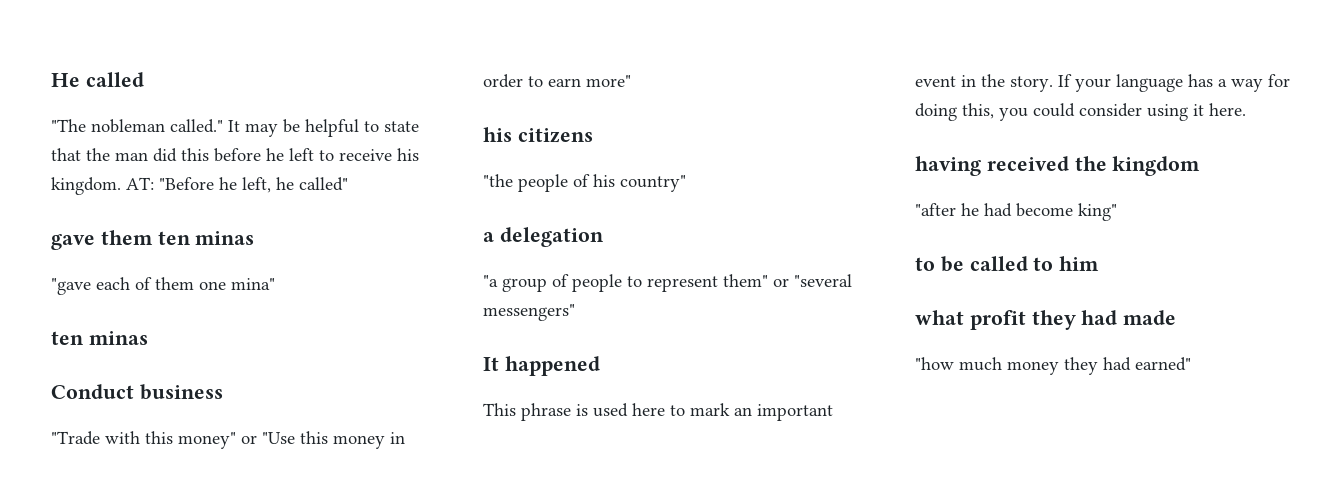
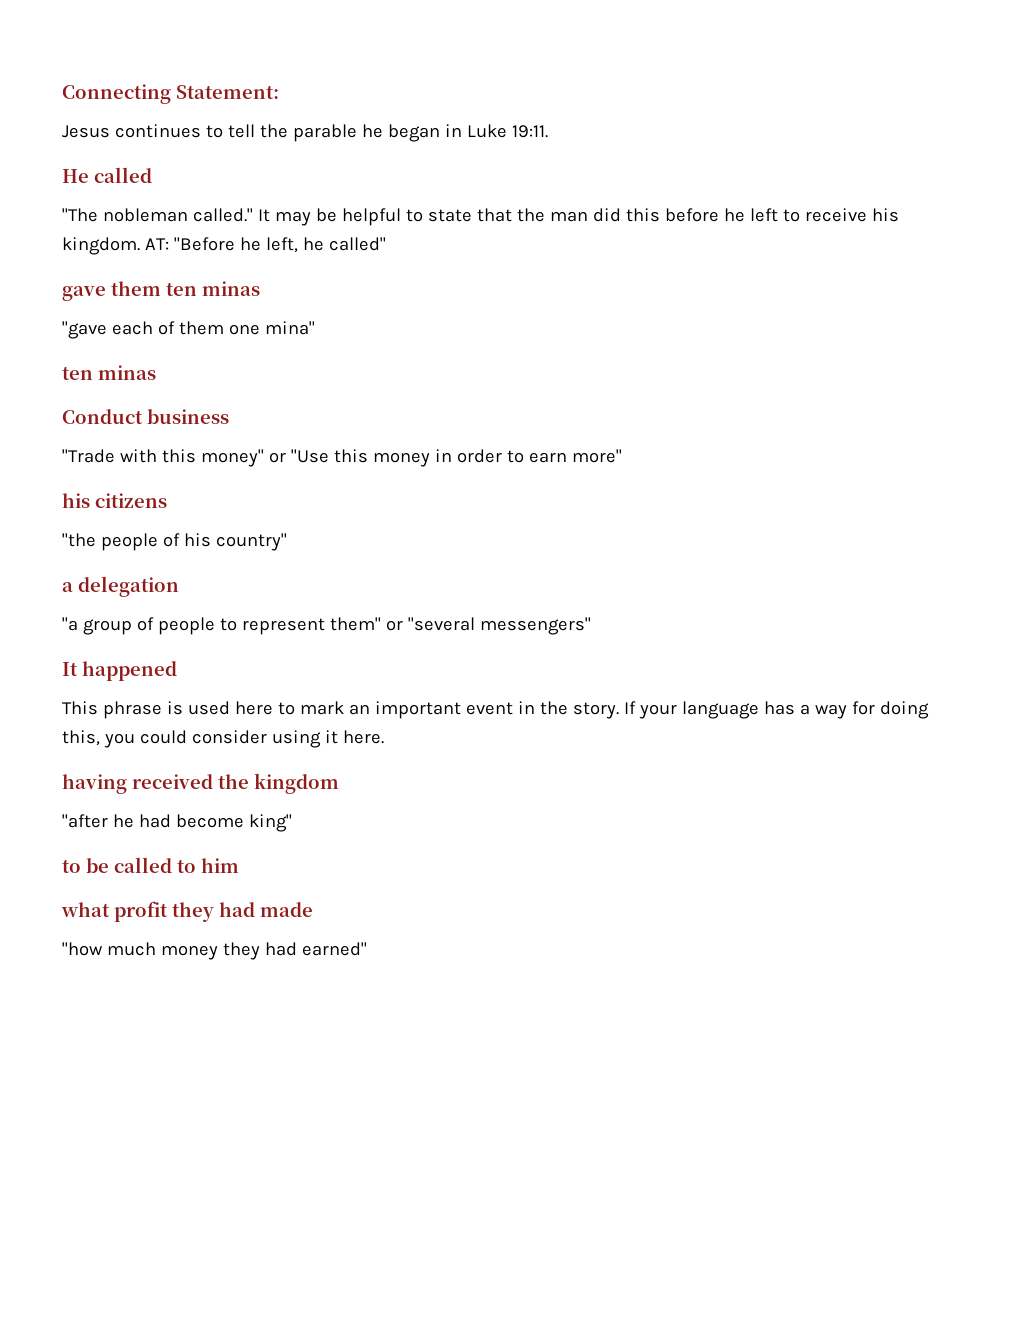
+ Connecting Statement:
+ Jesus continues to tell the parable he began in Luke 19:11.

